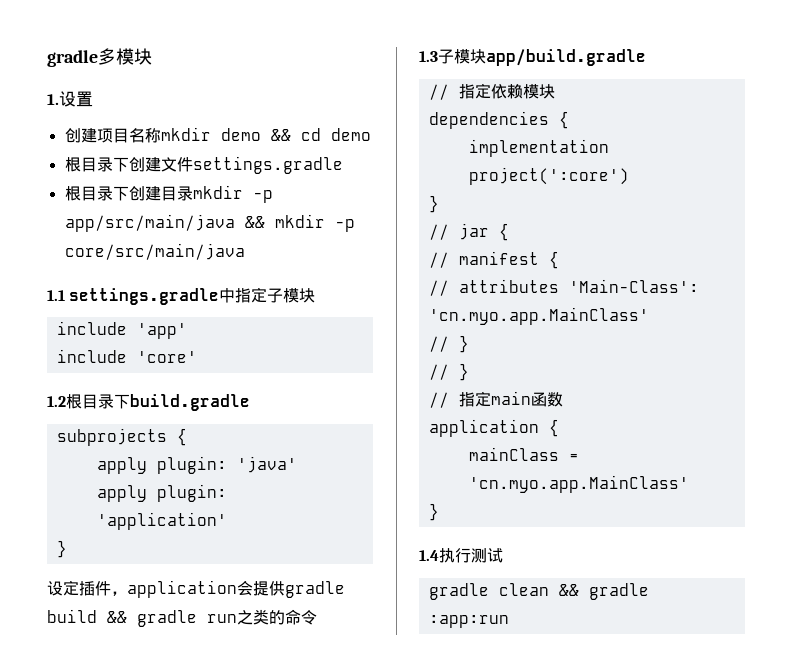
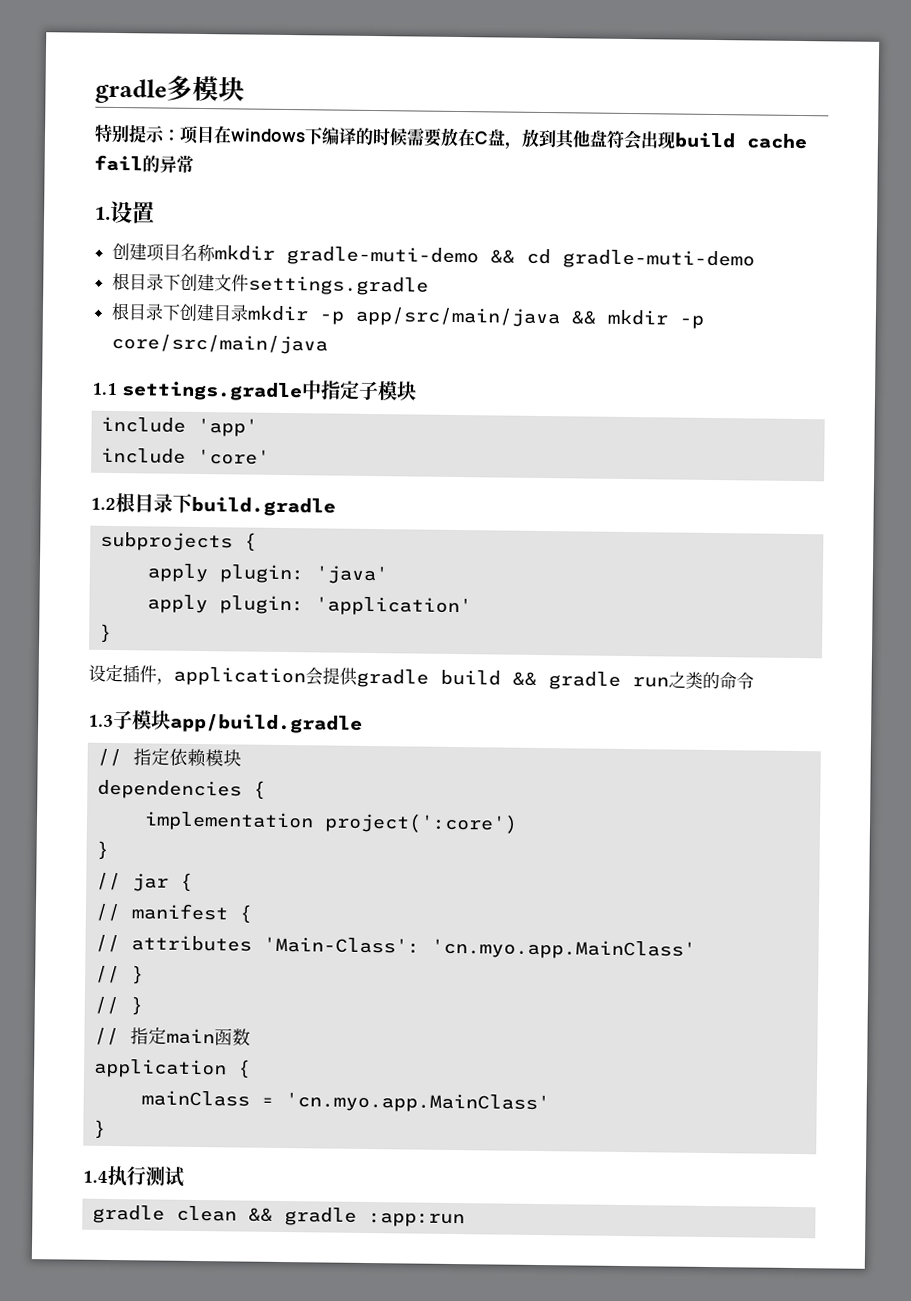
+ 特别提示：项目在windows下编译的时候需要放在C盘，放到其他盘符会出现build cache fail的异常
- 创建项目名称mkdir demo && cd demo
+ 创建项目名称mkdir gradle-muti-demo && cd gradle-muti-demo

